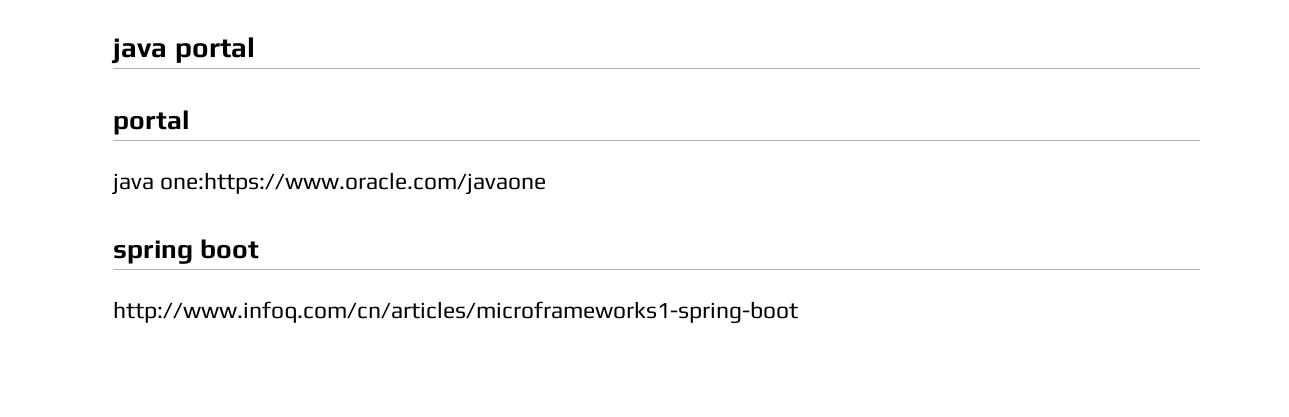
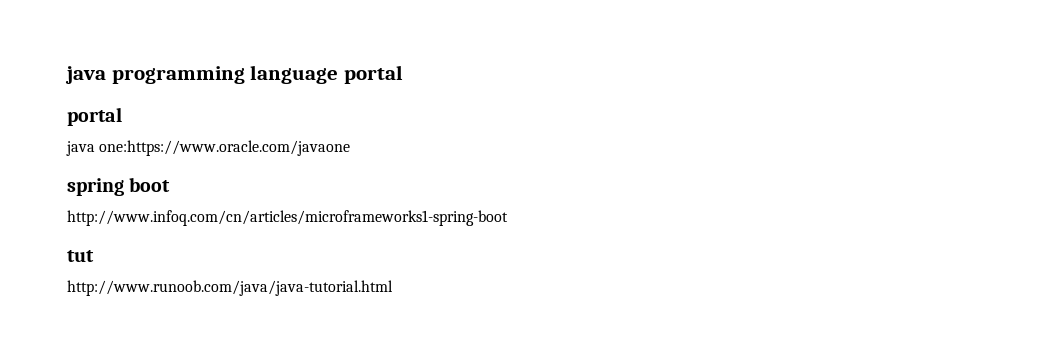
- java portal
+ java programming language portal
+ tut
+ http://www.runoob.com/java/java-tutorial.html

